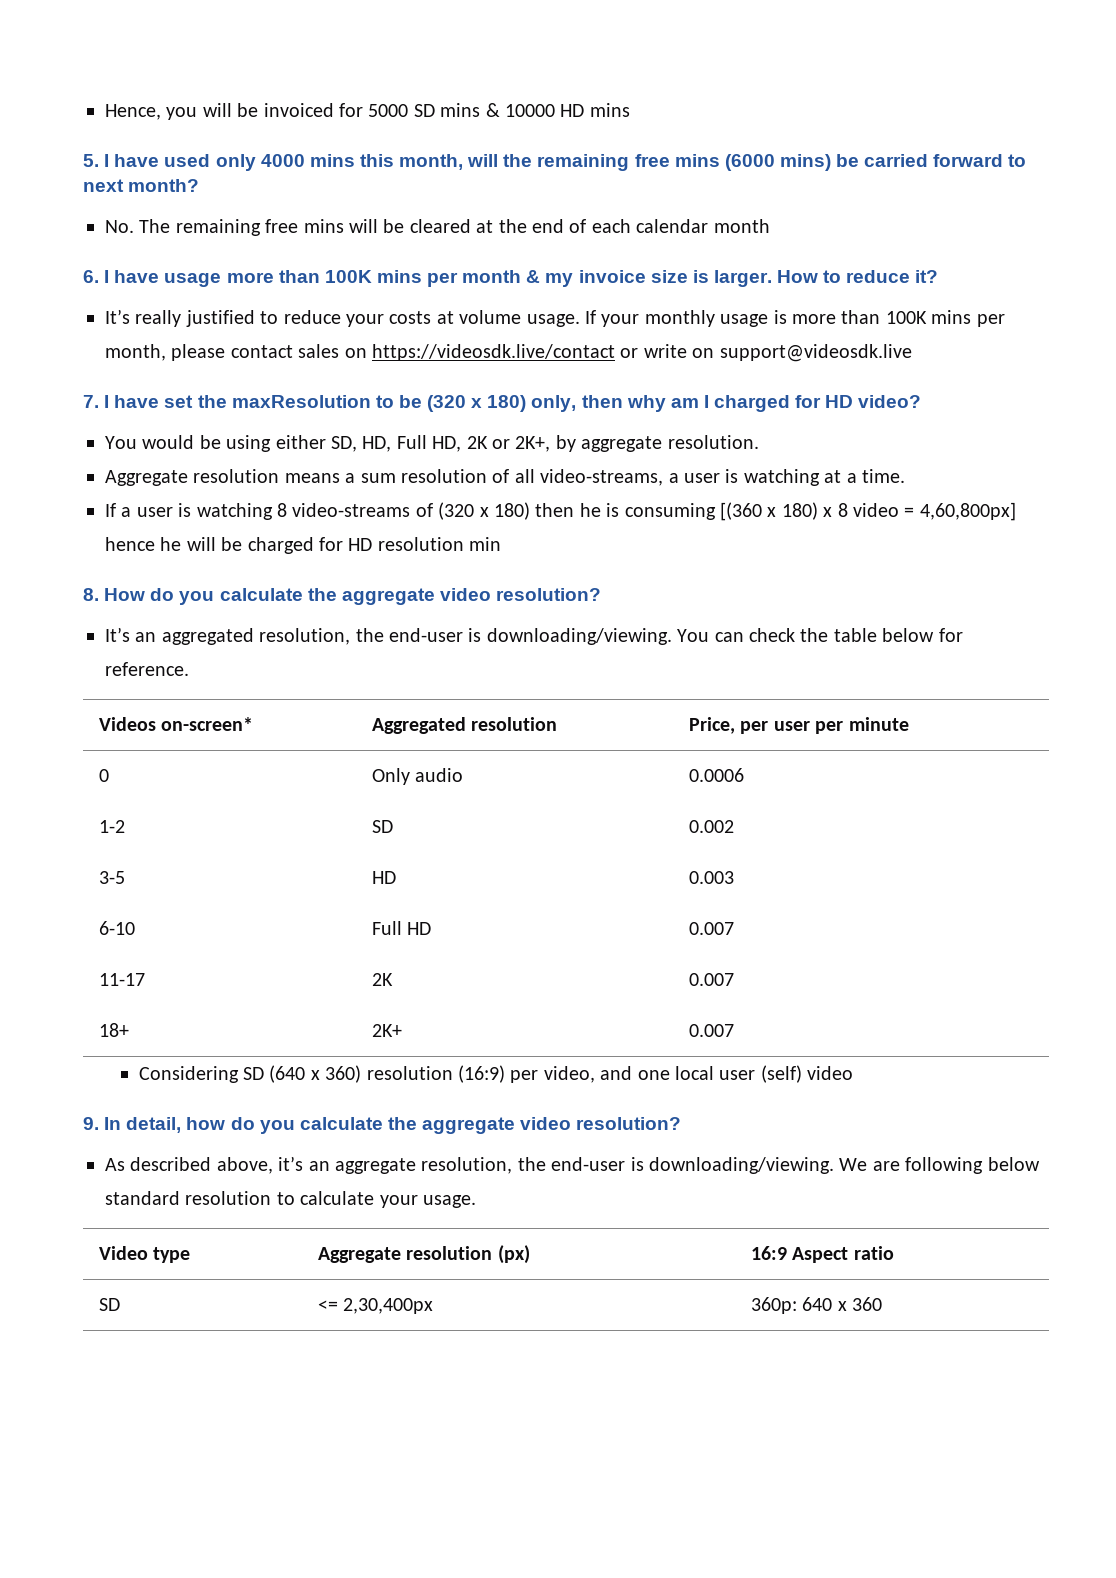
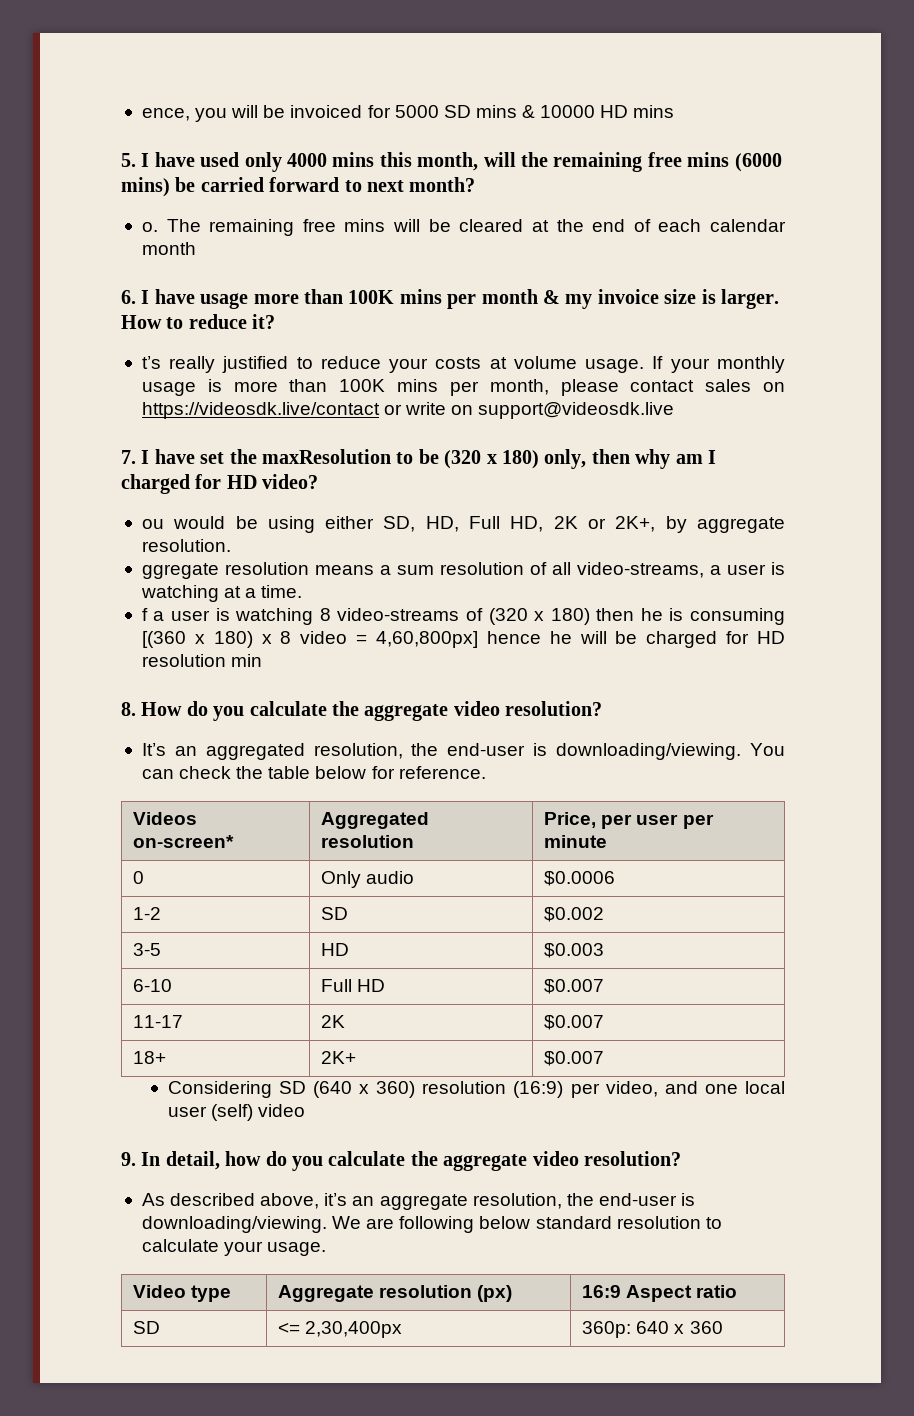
- Hence, you will be invoiced for 5000 SD mins & 10000 HD mins
+ ence, you will be invoiced for 5000 SD mins & 10000 HD mins
- No. The remaining free mins will be cleared at the end of each calendar month
+ o. The remaining free mins will be cleared at the end of each calendar month
- It’s really justified to reduce your costs at volume usage.
+ t’s really justified to reduce your costs at volume usage.
- You would be using either SD, HD, Full HD, 2K or 2K+, by aggregate resolution.
+ ou would be using either SD, HD, Full HD, 2K or 2K+, by aggregate resolution.
- Aggregate resolution means a sum resolution of all video-streams, a user is watching at a time.
+ ggregate resolution means a sum resolution of all video-streams, a user is watching at a time.
- If a user is watching 8 video-streams of (320 x 180) then he is consuming [(360 x 180) x 8 video = 4,60,800px] hence he will be charged for HD resolution min
+ f a user is watching 8 video-streams of (320 x 180) then he is consuming [(360 x 180) x 8 video = 4,60,800px] hence he will be charged for HD resolution min
- 0 | Only audio | 0.0006
+ 0 | Only audio | $0.0006
- 1-2 | SD | 0.002
+ 1-2 | SD | $0.002
- 3-5 | HD | 0.003
+ 3-5 | HD | $0.003
- 6-10 | Full HD | 0.007
+ 6-10 | Full HD | $0.007
- 11-17 | 2K | 0.007
+ 11-17 | 2K | $0.007
- 18+ | 2K+ | 0.007
+ 18+ | 2K+ | $0.007

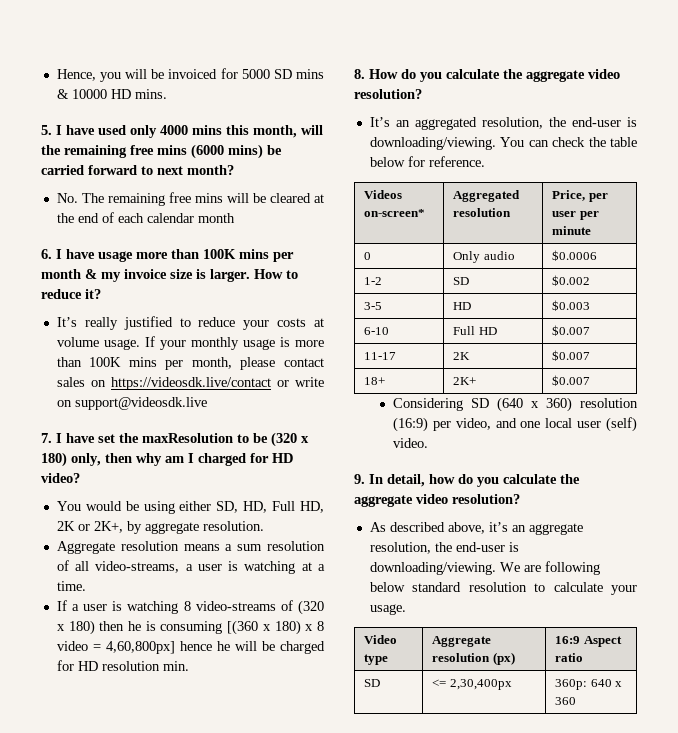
- ence, you will be invoiced for 5000 SD mins & 10000 HD mins
+ Hence, you will be invoiced for 5000 SD mins & 10000 HD mins.
- o. The remaining free mins will be cleared at the end of each calendar month
+ No. The remaining free mins will be cleared at the end of each calendar month
- t’s really justified to reduce your costs at volume usage.
+ It’s really justified to reduce your costs at volume usage.
- ou would be using either SD, HD, Full HD, 2K or 2K+, by aggregate resolution.
+ You would be using either SD, HD, Full HD, 2K or 2K+, by aggregate resolution.
- ggregate resolution means a sum resolution of all video-streams, a user is watching at a time.
+ Aggregate resolution means a sum resolution of all video-streams, a user is watching at a time.
- f a user is watching 8 video-streams of (320 x 180) then he is consuming [(360 x 180) x 8 video = 4,60,800px] hence he will be charged for HD resolution min
+ If a user is watching 8 video-streams of (320 x 180) then he is consuming [(360 x 180) x 8 video = 4,60,800px] hence he will be charged for HD resolution min.
- Considering SD (640 x 360) resolution (16:9) per video, and one local user (self) video
+ Considering SD (640 x 360) resolution (16:9) per video, and one local user (self) video.

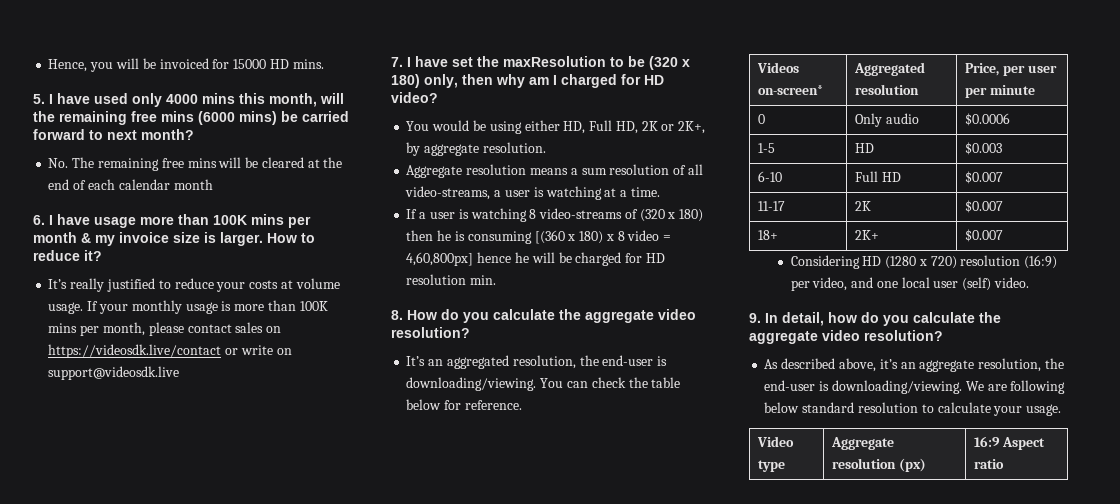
- Hence, you will be invoiced for 5000 SD mins & 10000 HD mins.
+ Hence, you will be invoiced for 15000 HD mins.
- You would be using either SD, HD, Full HD, 2K or 2K+, by aggregate resolution.
+ You would be using either HD, Full HD, 2K or 2K+, by aggregate resolution.
- 1-2 | SD | $0.002
- 3-5 | HD | $0.003
+ 1-5 | HD | $0.003
- Considering SD (640 x 360) resolution (16:9) per video, and one local user (self) video.
+ Considering HD (1280 x 720) resolution (16:9) per video, and one local user (self) video.
- SD | <= 2,30,400px | 360p: 640 x 360

